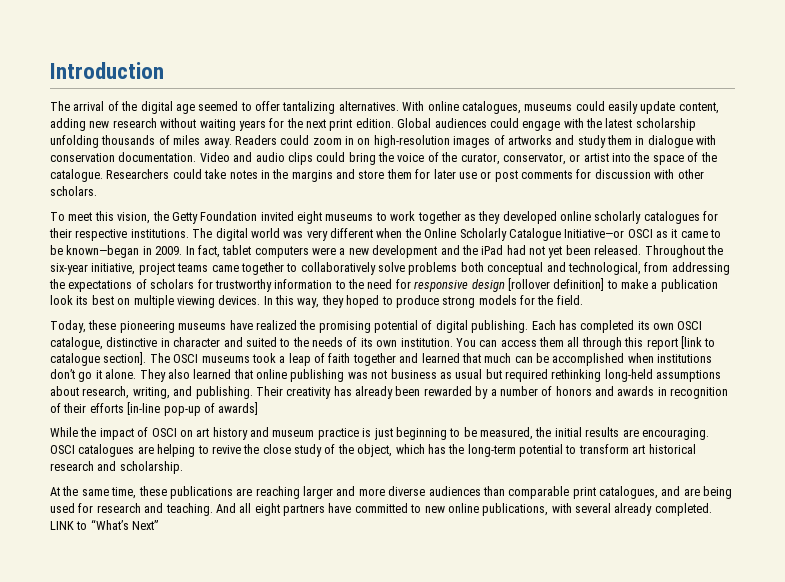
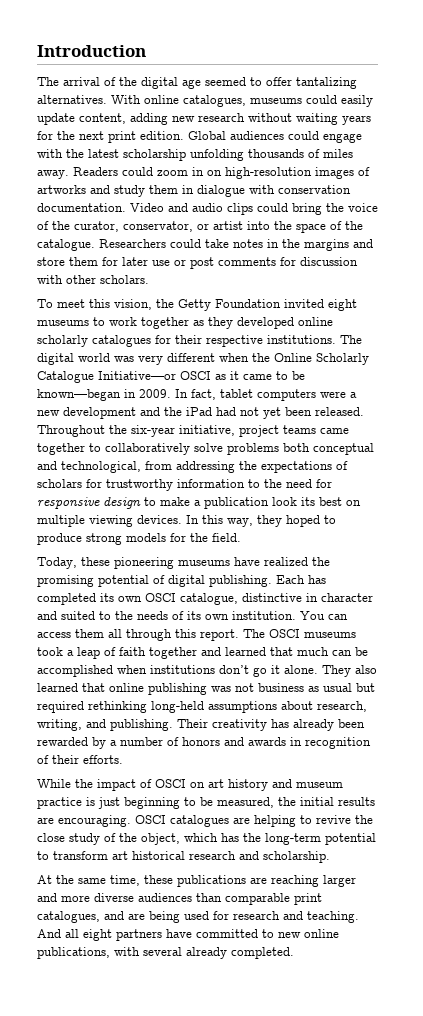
- Throughout the six-year initiative, project teams came together to collaboratively solve problems both conceptual and technological, from addressing the expectations of scholars for trustworthy information to the need for responsive design [rollover definition] to make a publication look its best on multiple viewing devices.
+ Throughout the six-year initiative, project teams came together to collaboratively solve problems both conceptual and technological, from addressing the expectations of scholars for trustworthy information to the need for responsive design to make a publication look its best on multiple viewing devices.
- You can access them all through this report [link to catalogue section].
+ You can access them all through this report.
- Their creativity has already been rewarded by a number of honors and awards in recognition of their efforts [in-line pop-up of awards]
+ Their creativity has already been rewarded by a number of honors and awards in recognition of their efforts.
- LINK to “What’s Next”

